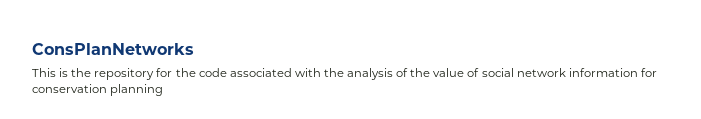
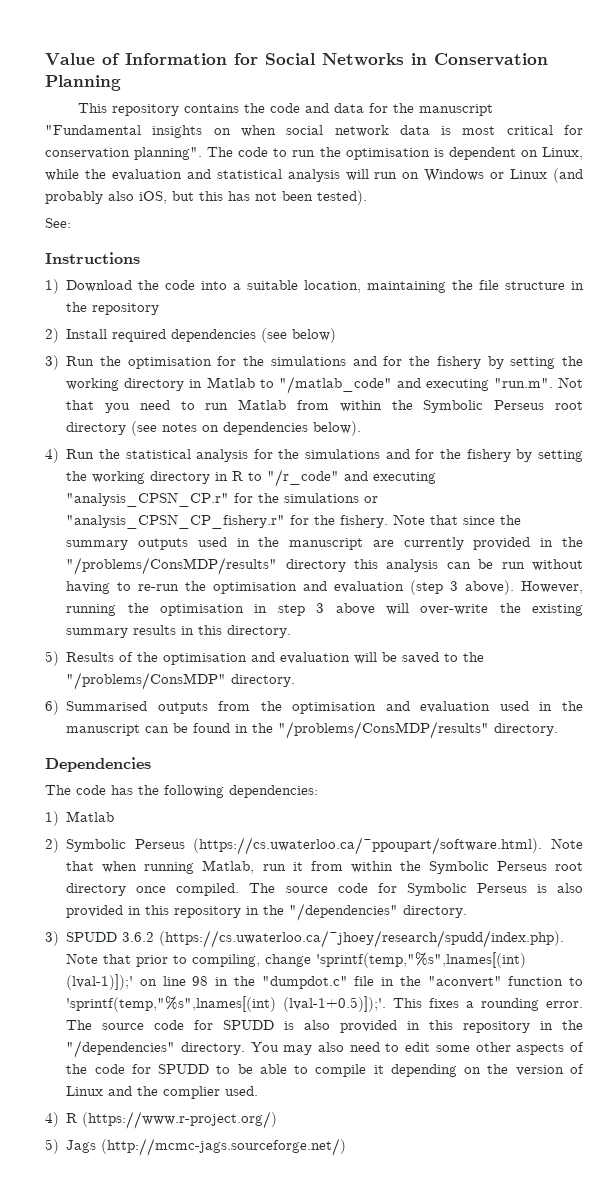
- ConsPlanNetworks
- This is the repository for the code associated with the analysis of the value of social network information for conservation planning
+ Value of Information for Social Networks in Conservation Planning
+ This repository contains the code and data for the manuscript "Fundamental insights on when social network data is most critical for conservation planning". The code to run the optimisation is dependent on Linux, while the evaluation and statistical analysis will run on Windows or Linux (and probably also iOS, but this has not been tested).
+ See:
+ Instructions
+ 1) Download the code into a suitable location, maintaining the file structure in the repository
+ 2) Install required dependencies (see below)
+ 3) Run the optimisation for the simulations and for the fishery by setting the working directory in Matlab to "/matlab_code" and executing "run.m". Not that you need to run Matlab from within the Symbolic Perseus root directory (see notes on dependencies below).
+ 4) Run the statistical analysis for the simulations and for the fishery by setting the working directory in R to "/r_code" and executing "analysis_CPSN_CP.r" for the simulations or "analysis_CPSN_CP_fishery.r" for the fishery. Note that since the summary outputs used in the manuscript are currently provided in the "/problems/ConsMDP/results" directory this analysis can be run without having to re-run the optimisation and evaluation (step 3 above). However, running the optimisation in step 3 above will over-write the existing summary results in this directory.
+ 5) Results of the optimisation and evaluation will be saved to the "/problems/ConsMDP" directory.
+ 6) Summarised outputs from the optimisation and evaluation used in the manuscript can be found in the "/problems/ConsMDP/results" directory.
+ Dependencies
+ The code has the following dependencies:
+ 1) Matlab
+ 2) Symbolic Perseus (https://cs.uwaterloo.ca/~ppoupart/software.html). Note that when running Matlab, run it from within the Symbolic Perseus root directory once compiled. The source code for Symbolic Perseus is also provided in this repository in the "/dependencies" directory.
+ 3) SPUDD 3.6.2 (https://cs.uwaterloo.ca/~jhoey/research/spudd/index.php). Note that prior to compiling, change 'sprintf(temp,"%s",lnames[(int) (lval-1)]);' on line 98 in the "dumpdot.c" file in the "aconvert" function to 'sprintf(temp,"%s",lnames[(int) (lval-1+0.5)]);'. This fixes a rounding error. The source code for SPUDD is also provided in this repository in the "/dependencies" directory. You may also need to edit some other aspects of the code for SPUDD to be able to compile it depending on the version of Linux and the complier used.
+ 4) R (https://www.r-project.org/)
+ 5) Jags (http://mcmc-jags.sourceforge.net/)

